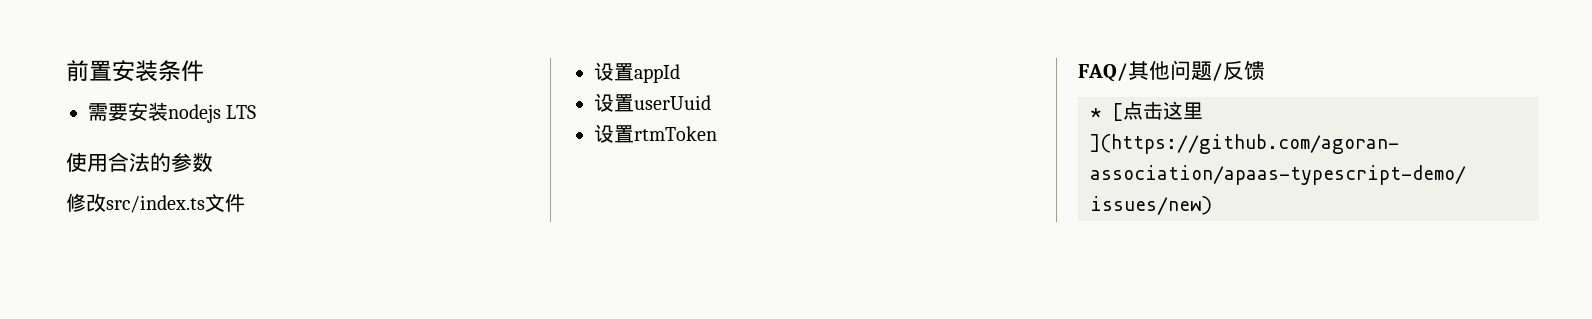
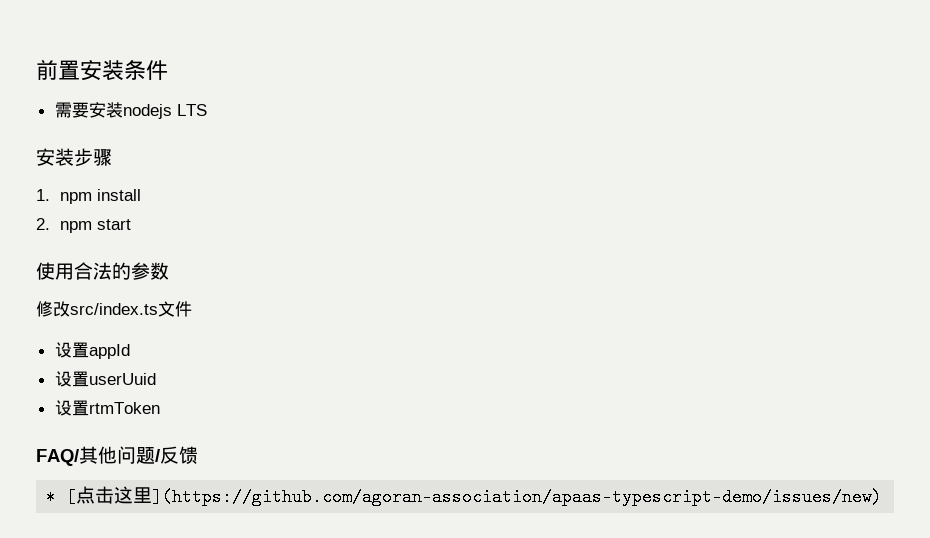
+ 安装步骤
+ 1. npm install
+ 2. npm start

